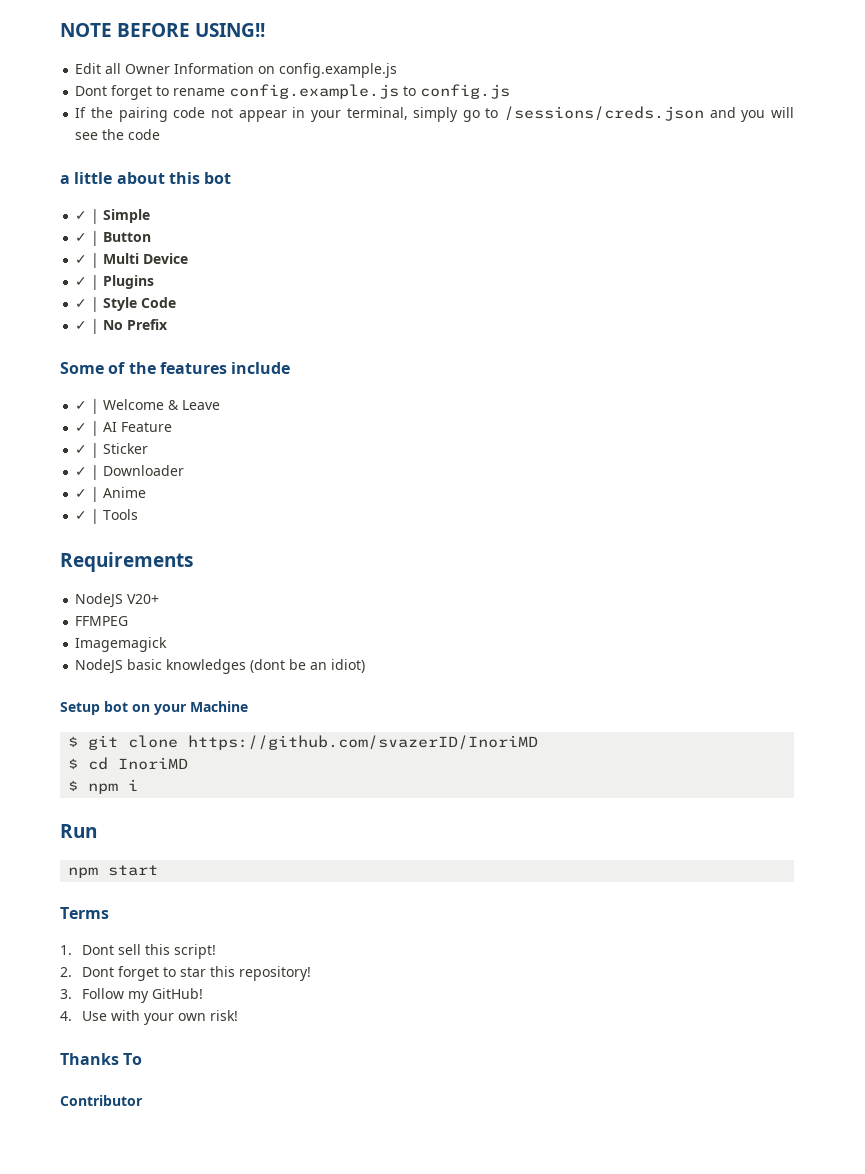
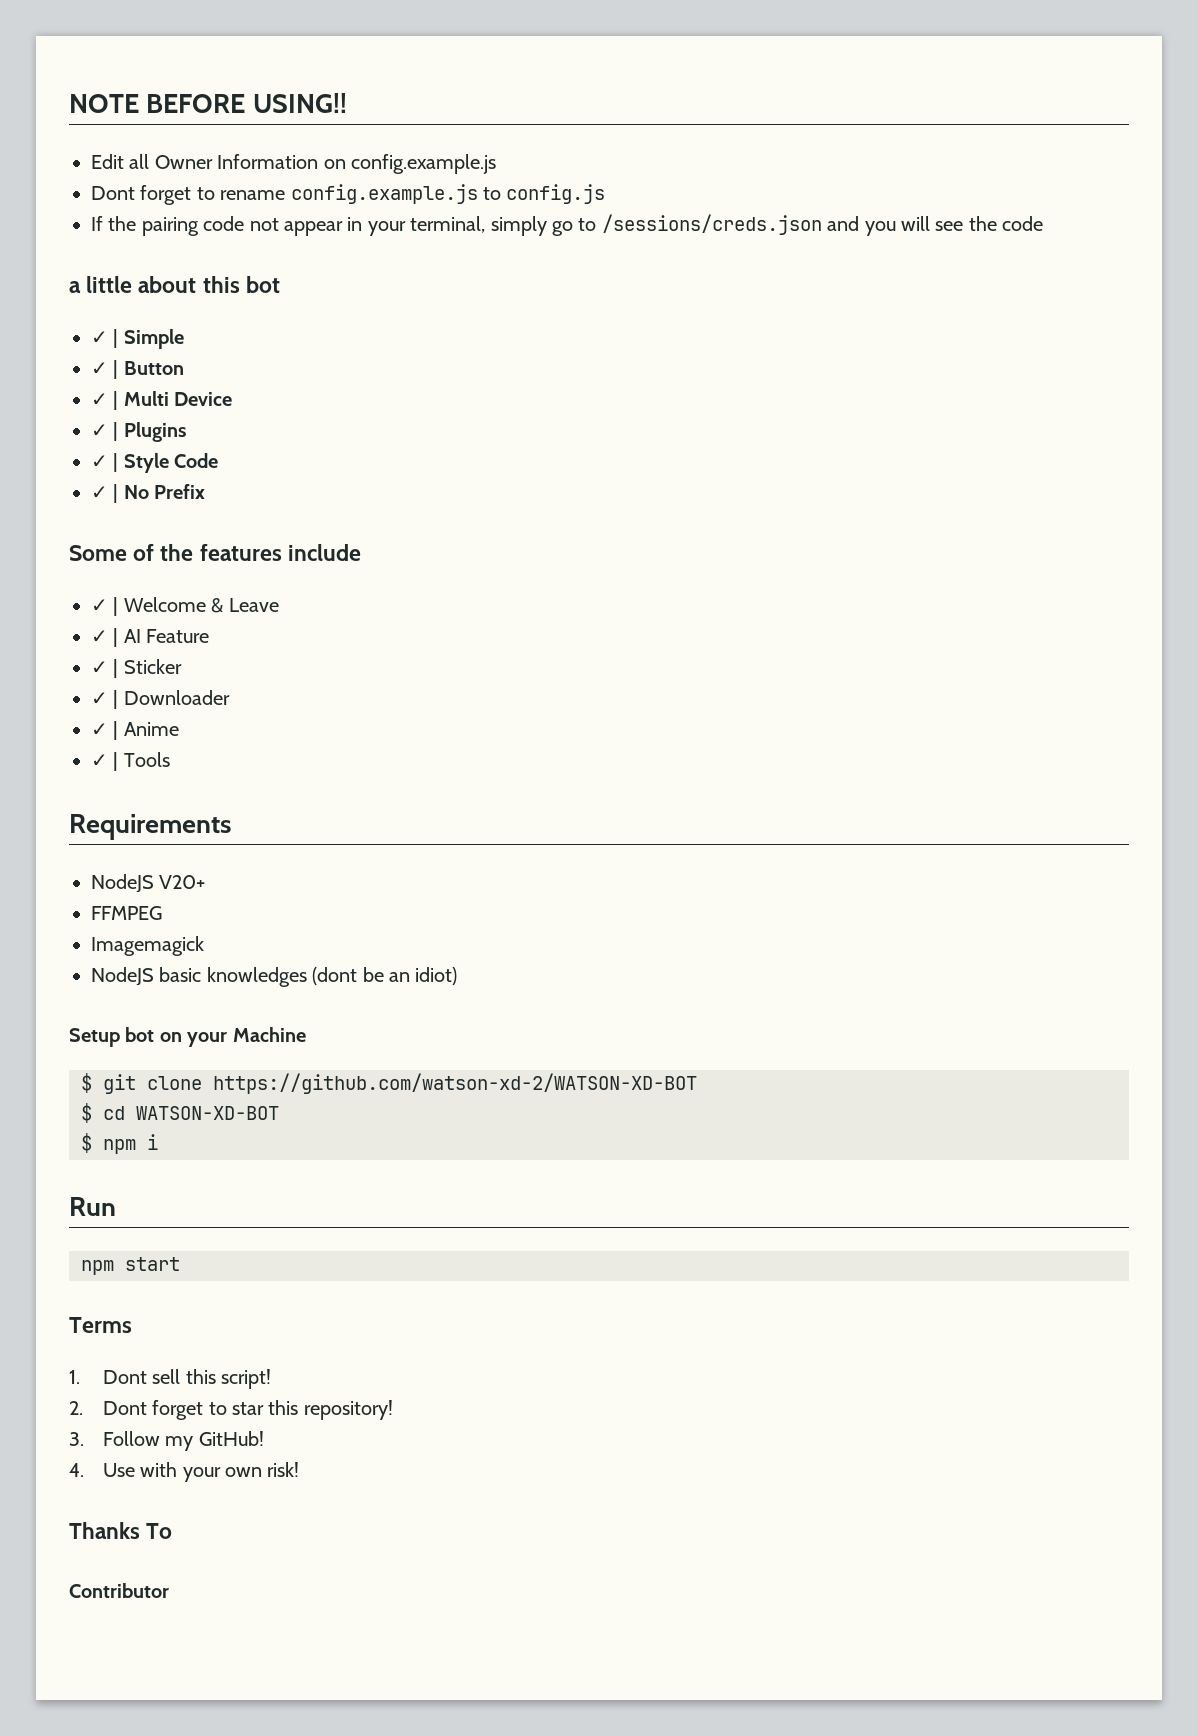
- $ git clone https://github.com/svazerID/InoriMD
+ $ git clone https://github.com/watson-xd-2/WATSON-XD-BOT
- $ cd InoriMD
+ $ cd WATSON-XD-BOT

